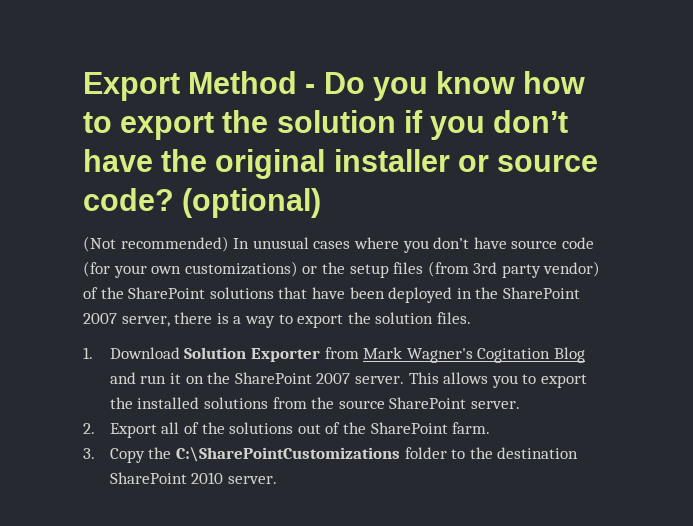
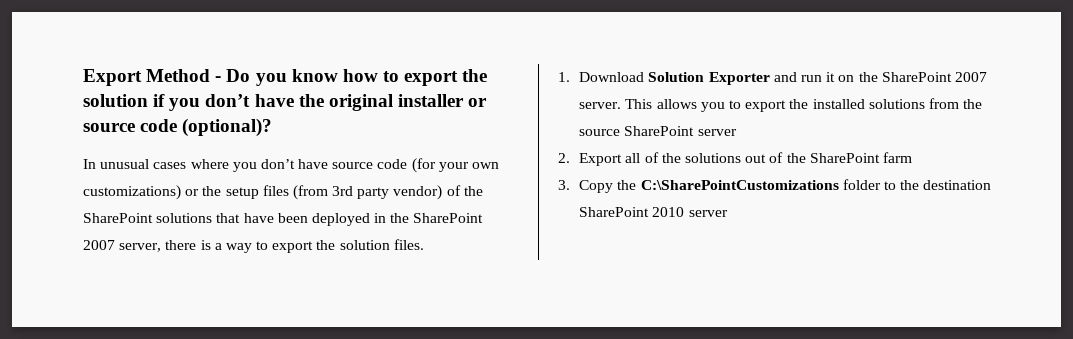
- Export Method - Do you know how to export the solution if you don’t have the original installer or source code? (optional)
- (Not recommended) In unusual cases where you don’t have source code (for your own customizations) or the setup files (from 3rd party vendor) of the SharePoint solutions that have been deployed in the SharePoint 2007 server, there is a way to export the solution files.
+ Export Method - Do you know how to export the solution if you don’t have the original installer or source code (optional)?
+ In unusual cases where you don’t have source code (for your own customizations) or the setup files (from 3rd party vendor) of the SharePoint solutions that have been deployed in the SharePoint 2007 server, there is a way to export the solution files.
- 1. Download Solution Exporter from Mark Wagner's Cogitation Blog and run it on the SharePoint 2007 server.
+ 1. Download Solution Exporter and run it on the SharePoint 2007 server.
- This allows you to export the installed solutions from the source SharePoint server.
+ This allows you to export the installed solutions from the source SharePoint server
- 2. Export all of the solutions out of the SharePoint farm.
+ 2. Export all of the solutions out of the SharePoint farm
- 3. Copy the C:\SharePointCustomizations folder to the destination SharePoint 2010 server.
+ 3. Copy the C:\SharePointCustomizations folder to the destination SharePoint 2010 server

